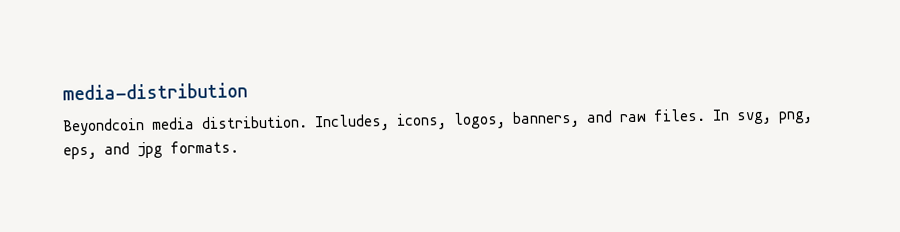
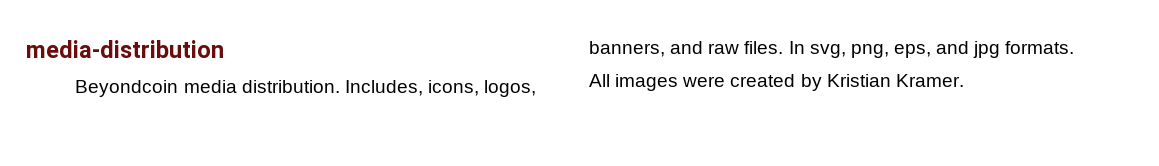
+ All images were created by Kristian Kramer.

